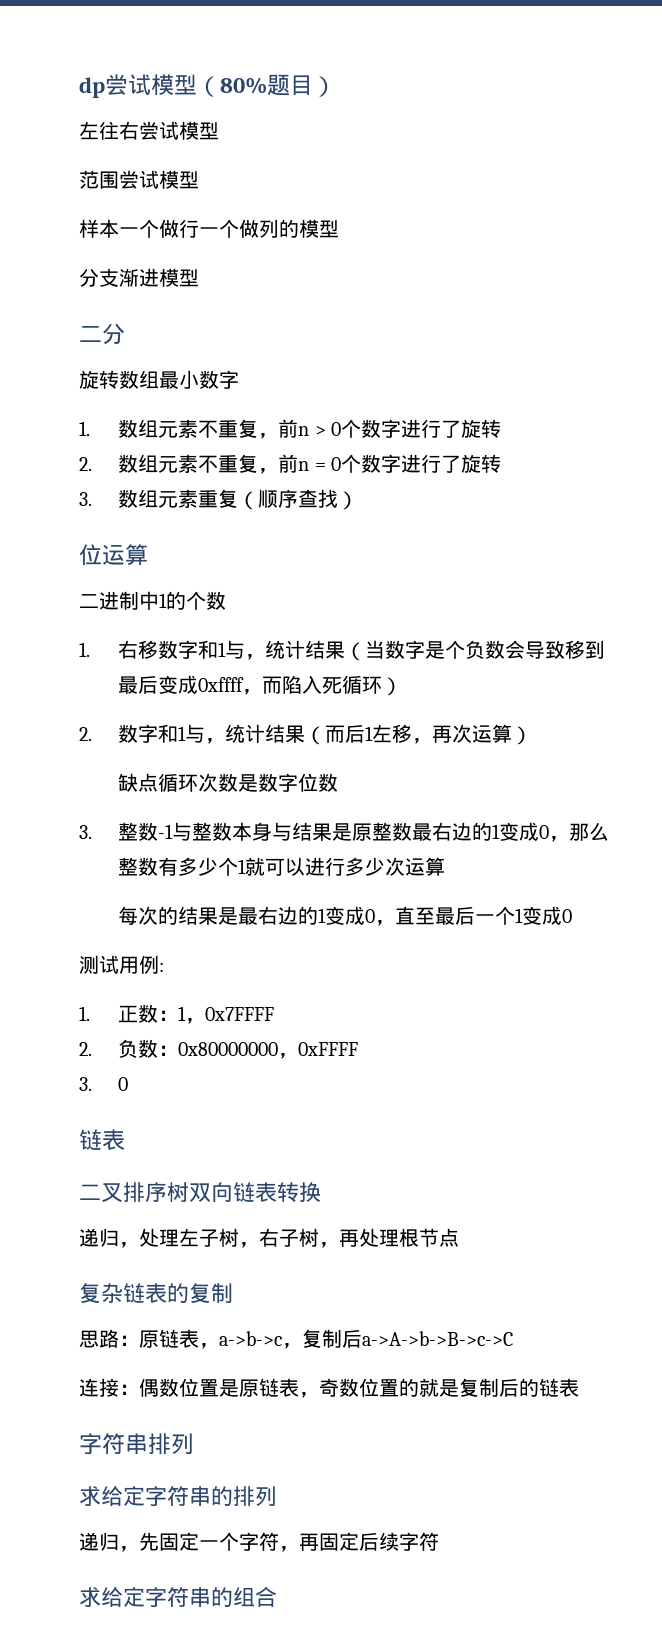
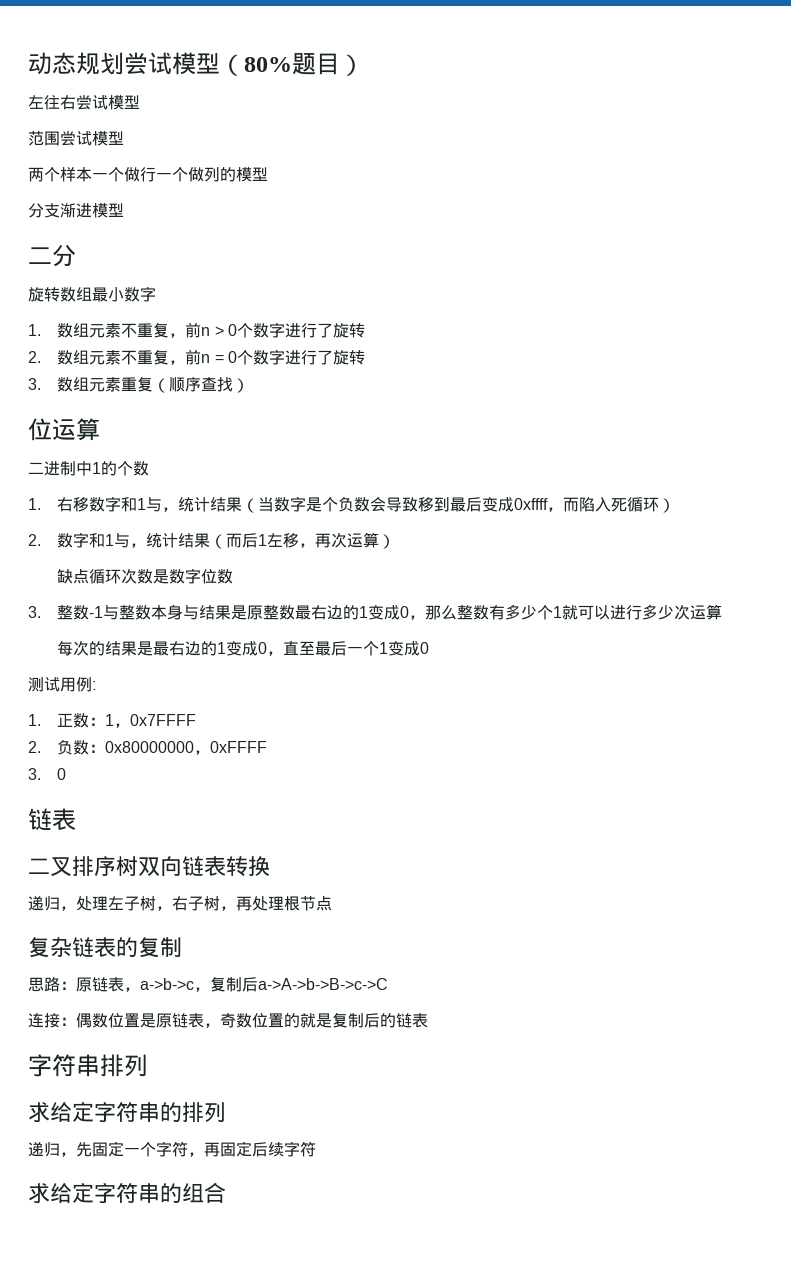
- dp尝试模型（80%题目）
+ 动态规划尝试模型（80%题目）
- 样本一个做行一个做列的模型
+ 两个样本一个做行一个做列的模型

